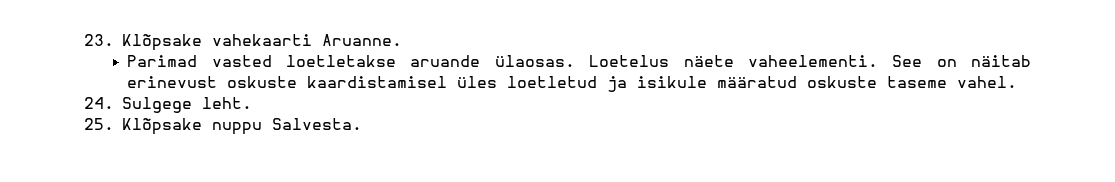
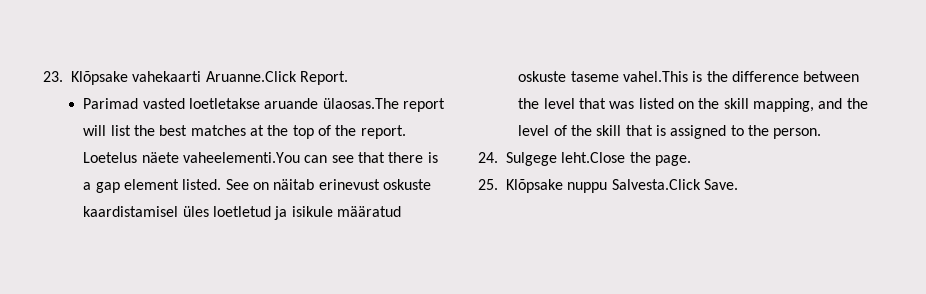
- 23. Klõpsake vahekaarti Aruanne.
+ 23. Klõpsake vahekaarti Aruanne.Click Report.
- Parimad vasted loetletakse aruande ülaosas. Loetelus näete vaheelementi.
+ Parimad vasted loetletakse aruande ülaosas.The report will list the best matches at the top of the report. Loetelus näete vaheelementi.You can see that there is a gap element listed.
- See on näitab erinevust oskuste kaardistamisel üles loetletud ja isikule määratud oskuste taseme vahel.
+ See on näitab erinevust oskuste kaardistamisel üles loetletud ja isikule määratud oskuste taseme vahel.This is the difference between the level that was listed on the skill mapping, and the level of the skill that is assigned to the person.
- 24. Sulgege leht.
+ 24. Sulgege leht.Close the page.
- 25. Klõpsake nuppu Salvesta.
+ 25. Klõpsake nuppu Salvesta.Click Save.

